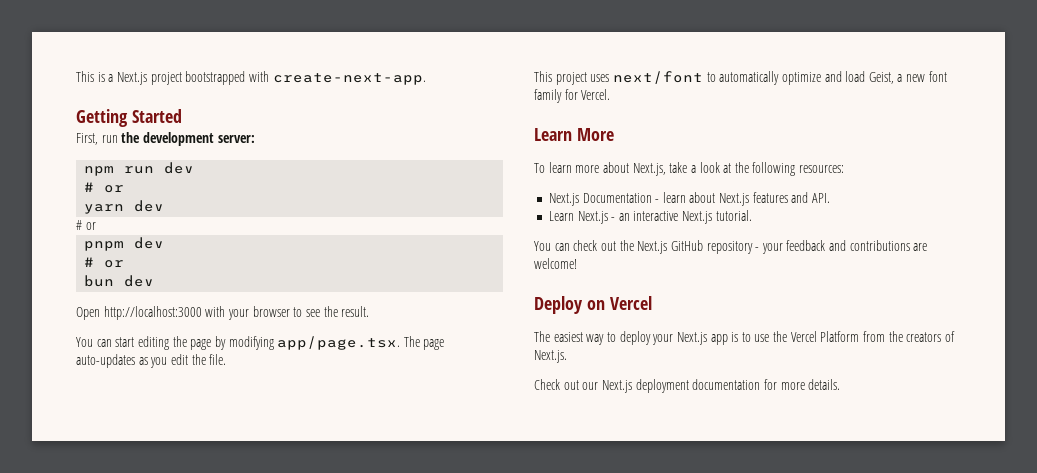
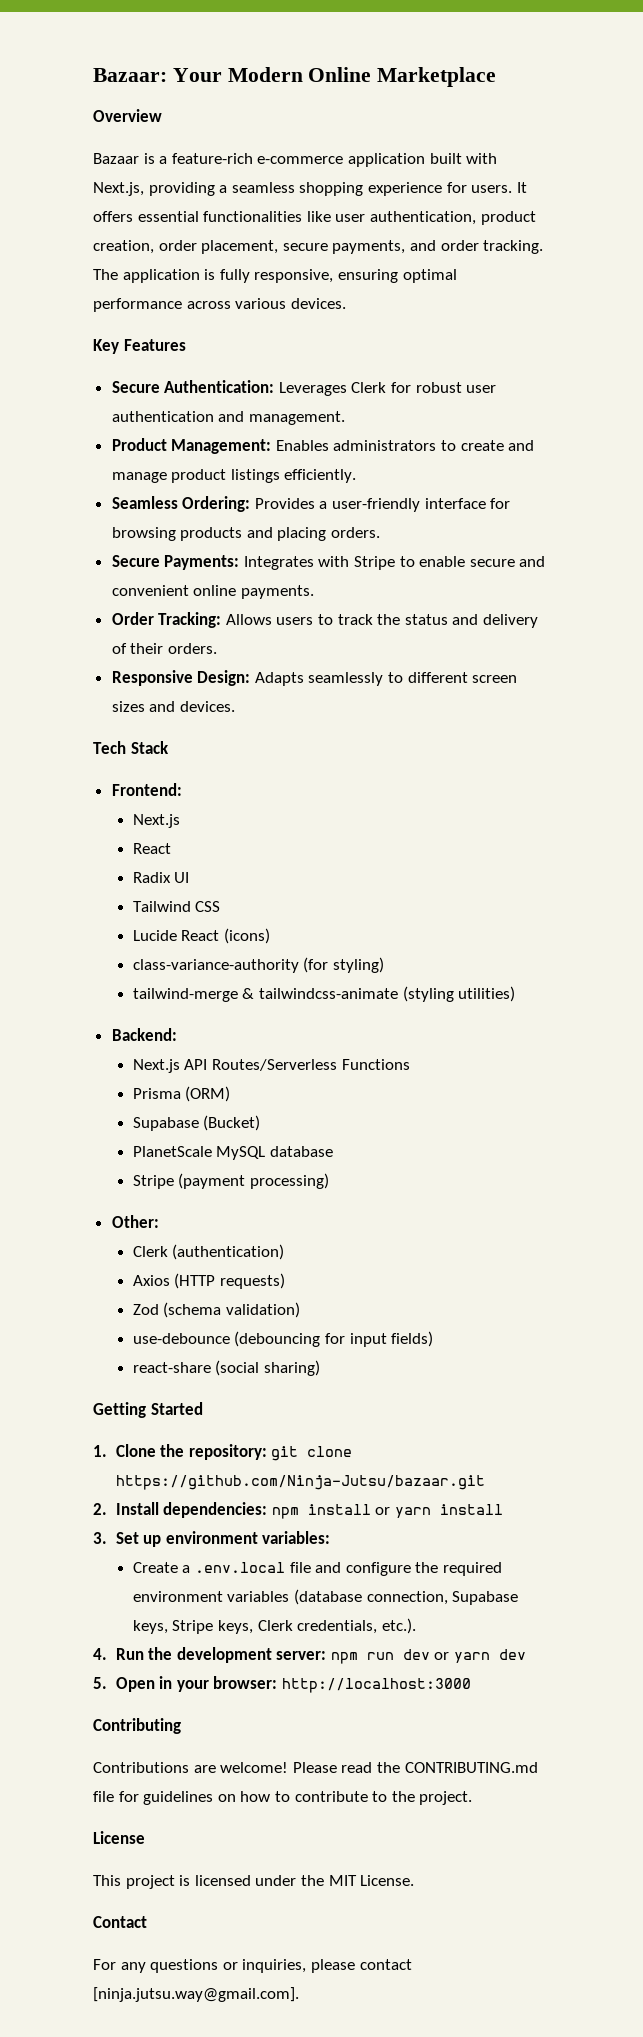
- This is a Next.js project bootstrapped with create-next-app.
+ Bazaar: Your Modern Online Marketplace
+ Overview
+ Bazaar is a feature-rich e-commerce application built with Next.js, providing a seamless shopping experience for users. It offers essential functionalities like user authentication, product creation, order placement, secure payments, and order tracking. The application is fully responsive, ensuring optimal performance across various devices.
+ Key Features
+ Secure Authentication: Leverages Clerk for robust user authentication and management.
+ Product Management: Enables administrators to create and manage product listings efficiently.
+ Seamless Ordering: Provides a user-friendly interface for browsing products and placing orders.
+ Secure Payments: Integrates with Stripe to enable secure and convenient online payments.
+ Order Tracking: Allows users to track the status and delivery of their orders.
+ Responsive Design: Adapts seamlessly to different screen sizes and devices.
+ Tech Stack
+ Frontend:
+ Next.js
+ React
+ Radix UI
+ Tailwind CSS
+ Lucide React (icons)
+ class-variance-authority (for styling)
+ tailwind-merge & tailwindcss-animate (styling utilities)
+ Backend:
+ Next.js API Routes/Serverless Functions
+ Prisma (ORM)
+ Supabase (Bucket)
+ PlanetScale MySQL database
+ Stripe (payment processing)
+ Other:
+ Clerk (authentication)
+ Axios (HTTP requests)
+ Zod (schema validation)
+ use-debounce (debouncing for input fields)
+ react-share (social sharing)
  Getting Started
- First, run the development server:
- npm run dev
- # or
- yarn dev
- # or
- pnpm dev
- # or
- bun dev
- Open http://localhost:3000 with your browser to see the result.
- You can start editing the page by modifying app/page.tsx. The page auto-updates as you edit the file.
- This project uses next/font to automatically optimize and load Geist, a new font family for Vercel.
- Learn More
- To learn more about Next.js, take a look at the following resources:
- Next.js Documentation - learn about Next.js features and API.
- Learn Next.js - an interactive Next.js tutorial.
- You can check out the Next.js GitHub repository - your feedback and contributions are welcome!
- Deploy on Vercel
- The easiest way to deploy your Next.js app is to use the Vercel Platform from the creators of Next.js.
- Check out our Next.js deployment documentation for more details.
+ 1. Clone the repository: git clone https://github.com/Ninja-Jutsu/bazaar.git
+ 2. Install dependencies: npm install or yarn install
+ 3. Set up environment variables:
+ Create a .env.local file and configure the required environment variables (database connection, Supabase keys, Stripe keys, Clerk credentials, etc.).
+ 4. Run the development server: npm run dev or yarn dev
+ 5. Open in your browser: http://localhost:3000
+ Contributing
+ Contributions are welcome! Please read the CONTRIBUTING.md file for guidelines on how to contribute to the project.
+ License
+ This project is licensed under the MIT License.
+ Contact
+ For any questions or inquiries, please contact [ninja.jutsu.way@gmail.com].

